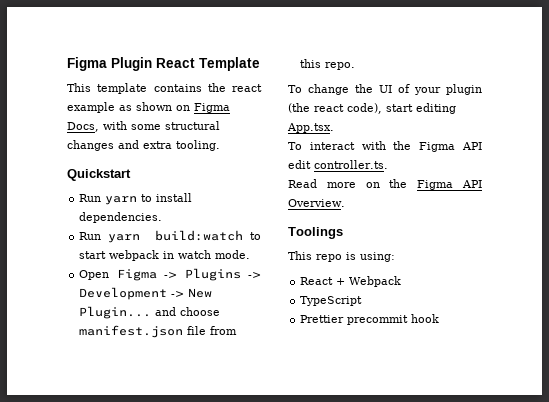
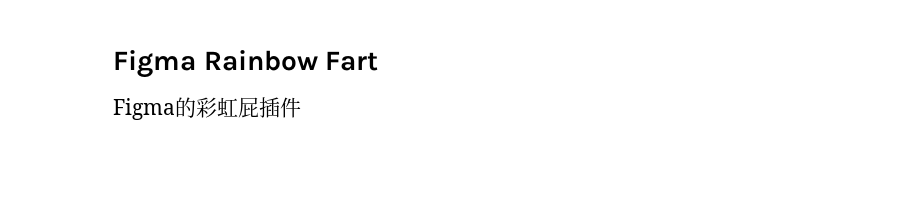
- Figma Plugin React Template
- This template contains the react example as shown on Figma Docs, with some structural changes and extra tooling.
- Quickstart
- Run yarn to install dependencies.
- Run yarn build:watch to start webpack in watch mode.
- Open Figma -> Plugins -> Development -> New Plugin... and choose manifest.json file from this repo.
- To change the UI of your plugin (the react code), start editing App.tsx.
- To interact with the Figma API edit controller.ts.
- Read more on the Figma API Overview.
- Toolings
- This repo is using:
- React + Webpack
- TypeScript
- Prettier precommit hook
+ Figma Rainbow Fart
+ Figma的彩虹屁插件

